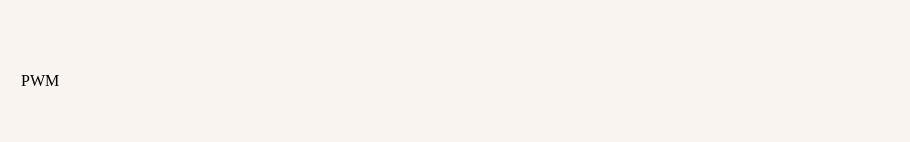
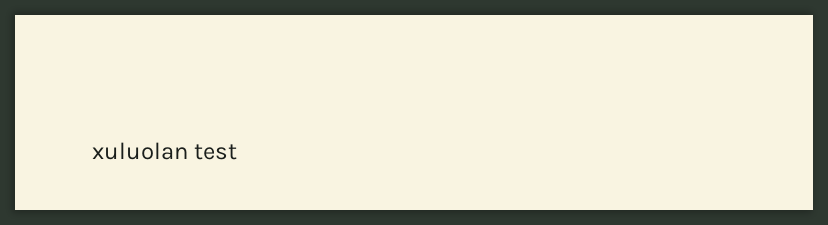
- PWM
+ xuluolan test

